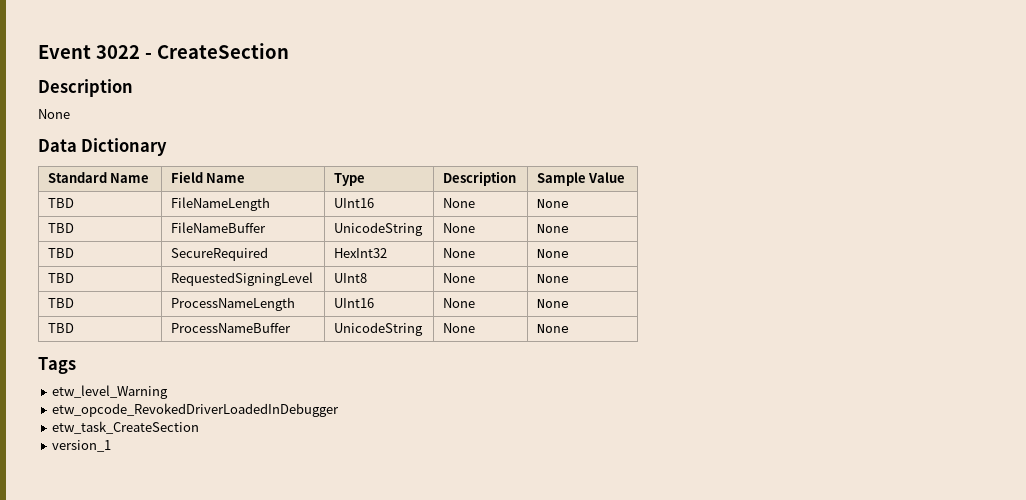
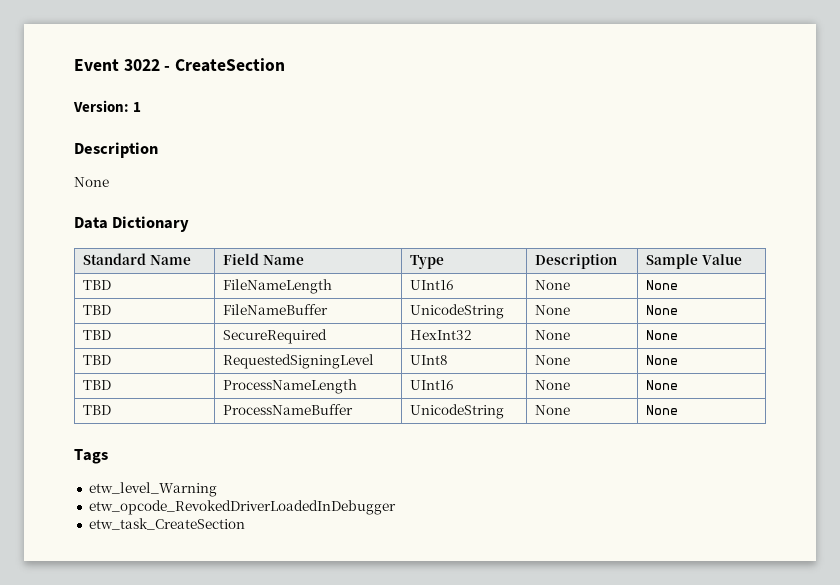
+ Version: 1
- version_1

